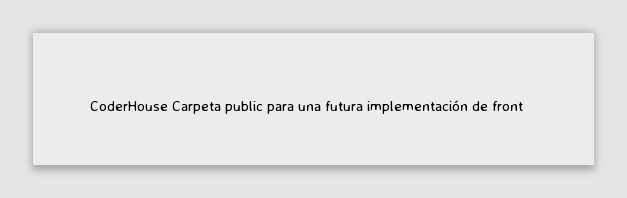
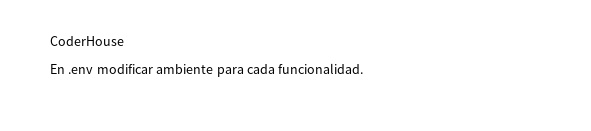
- CoderHouse Carpeta public para una futura implementación de front
+ CoderHouse
+ En .env modificar ambiente para cada funcionalidad.

